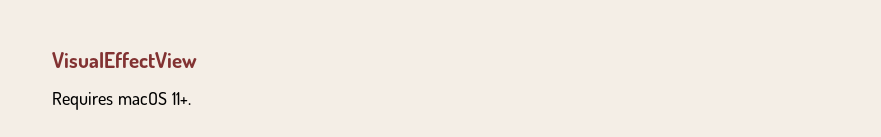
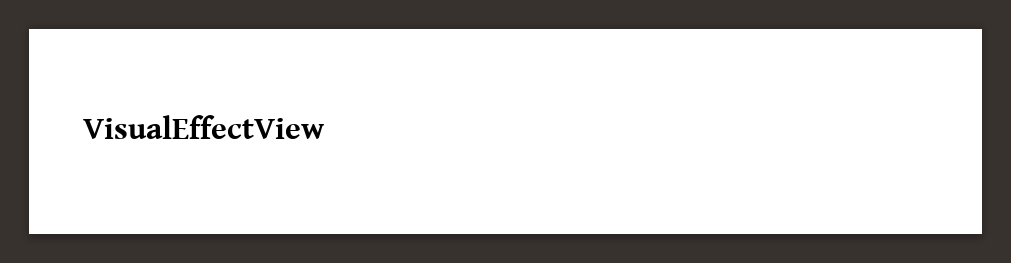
- Requires macOS 11+.

